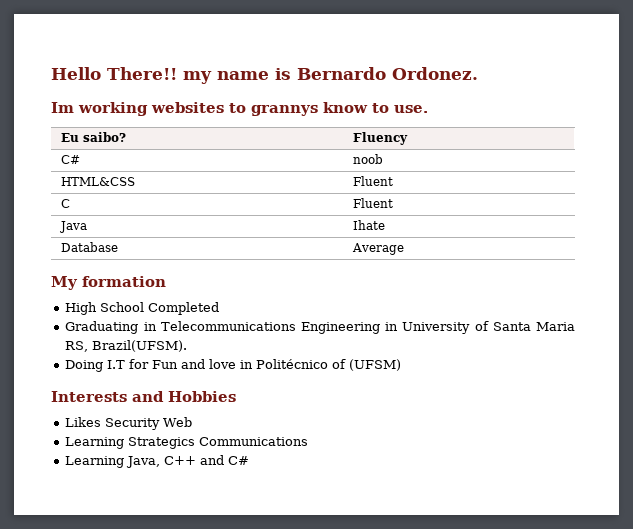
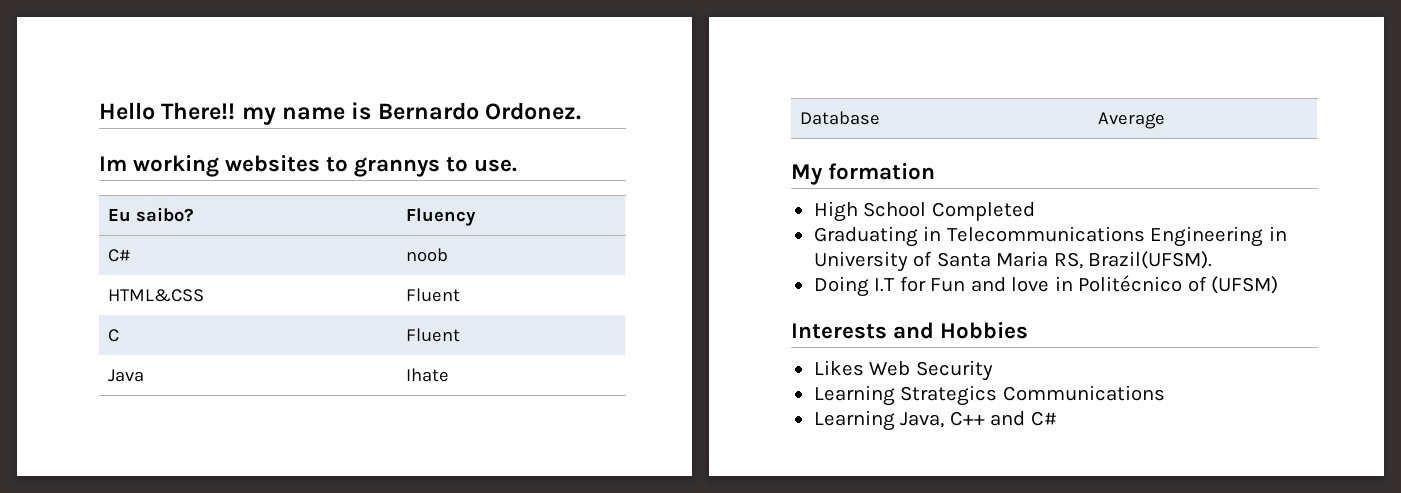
- Im working websites to grannys know to use.
+ Im working websites to grannys to use.
- Likes Security Web
+ Likes Web Security

